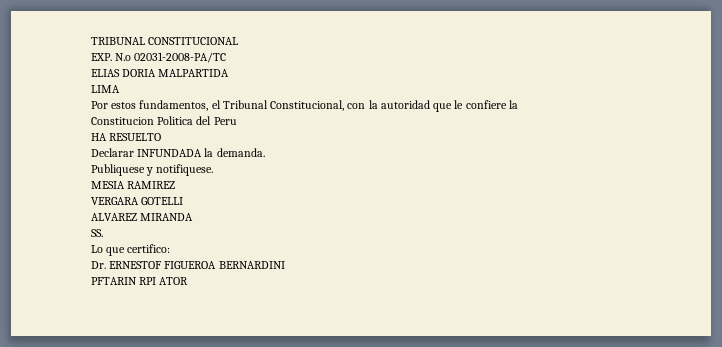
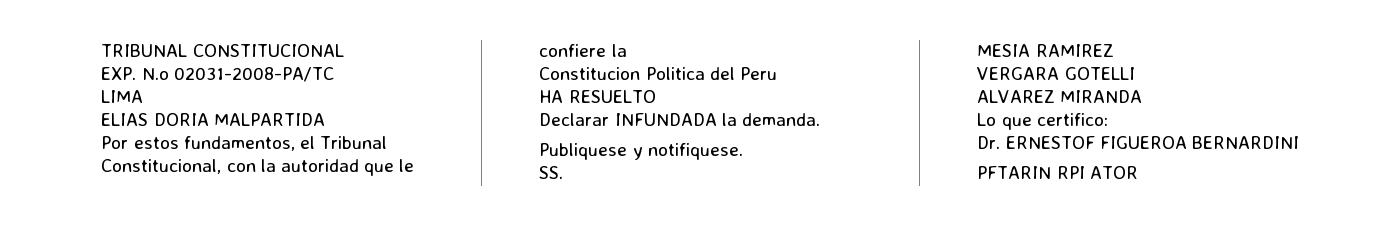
+ LIMA
- LIMA
+ SS.
- SS.

